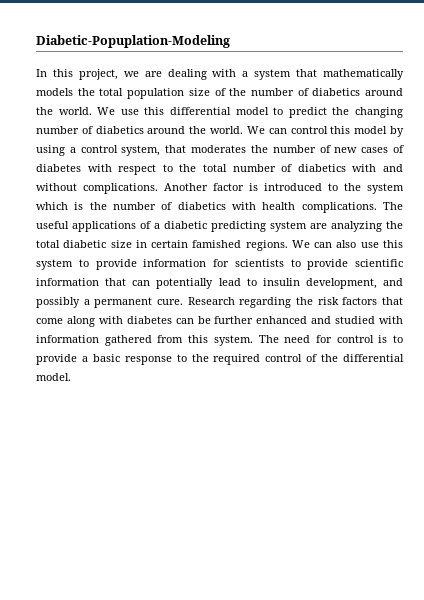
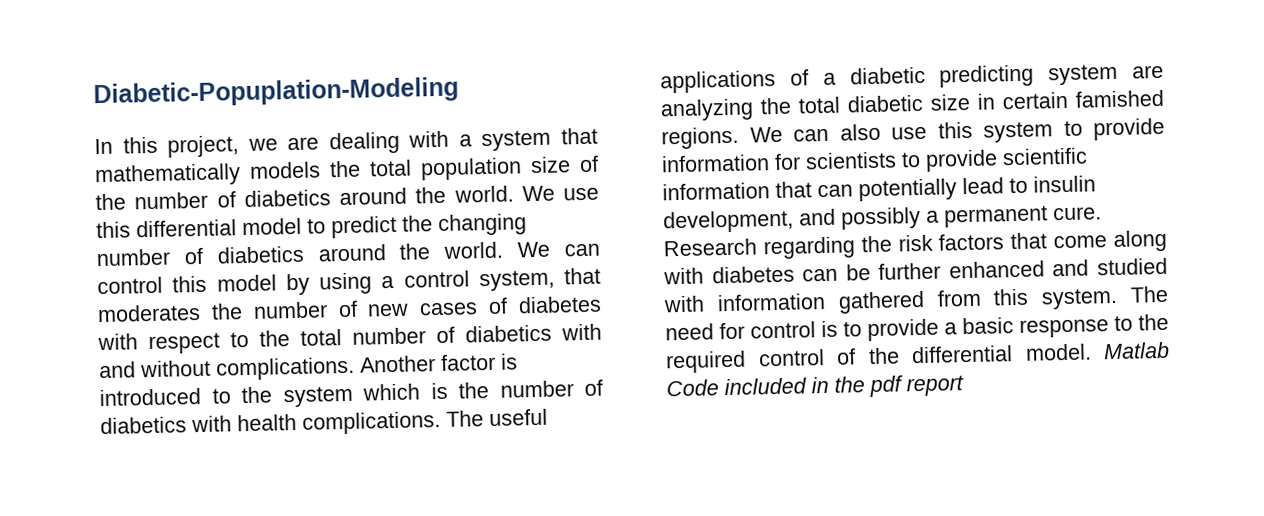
+ Matlab Code included in the pdf report

